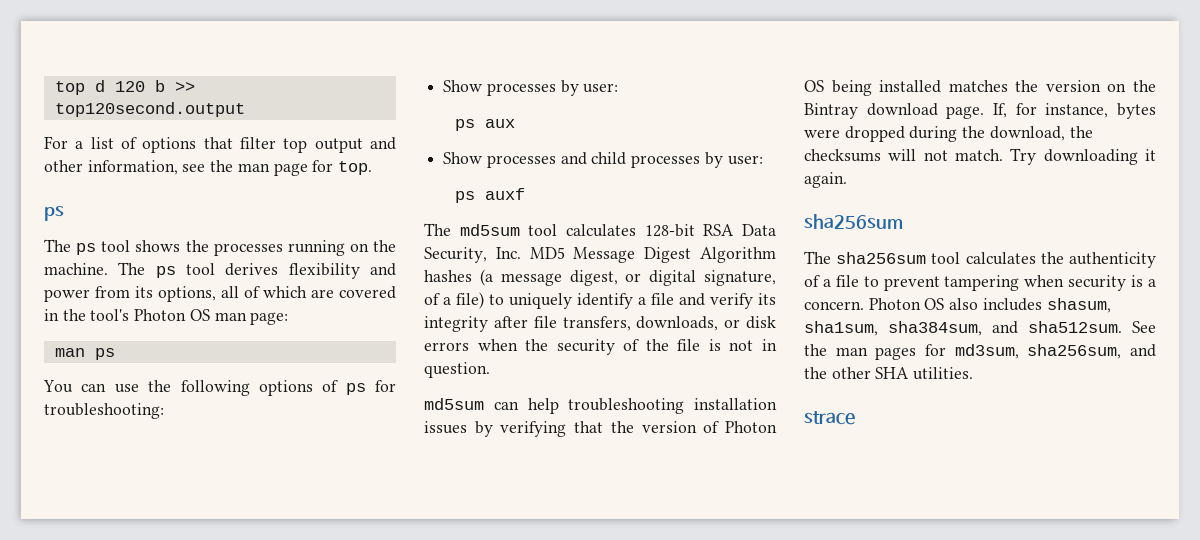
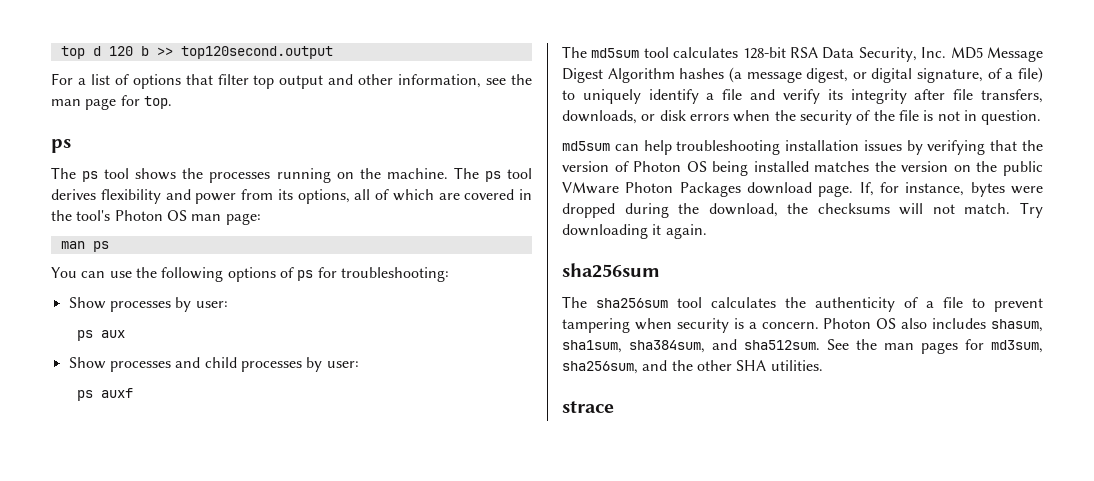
- md5sum can help troubleshooting installation issues by verifying that the version of Photon OS being installed matches the version on the Bintray download page.
+ md5sum can help troubleshooting installation issues by verifying that the version of Photon OS being installed matches the version on the public VMware Photon Packages download page.

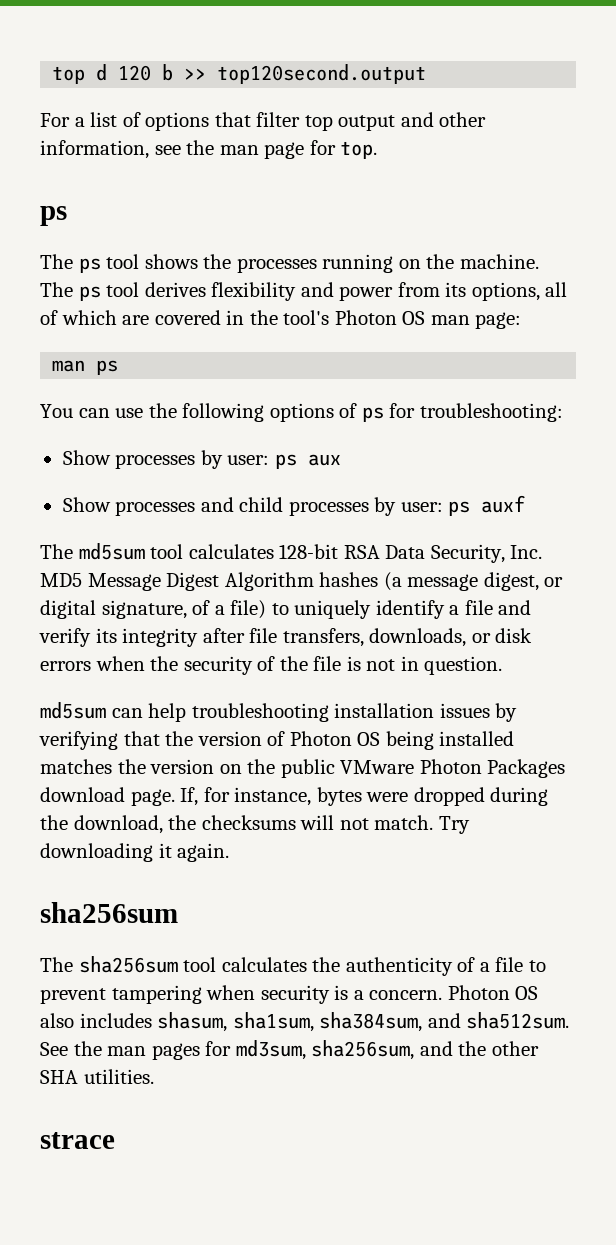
- Show processes by user:
- ps aux
+ Show processes by user: ps aux
- Show processes and child processes by user:
- ps auxf
+ Show processes and child processes by user: ps auxf

